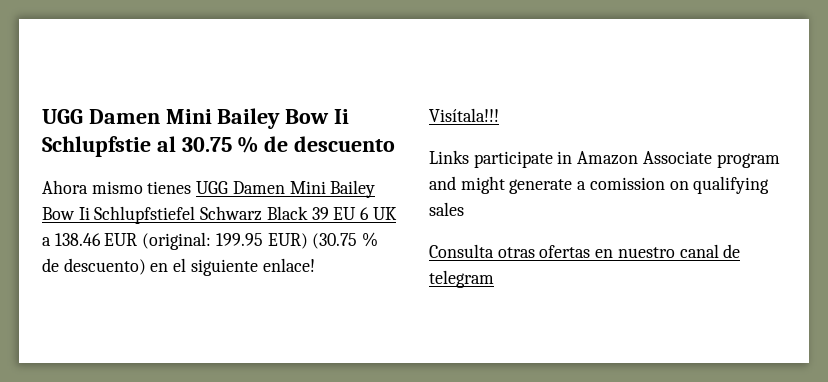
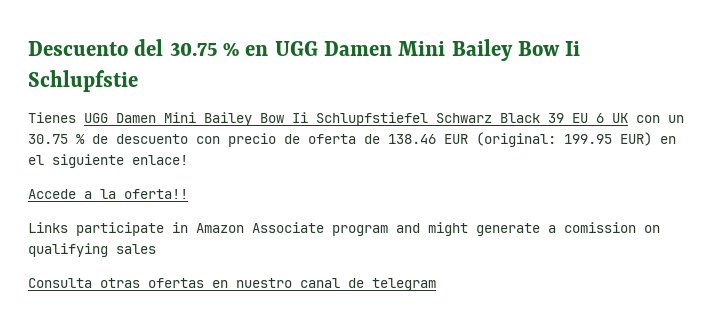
- UGG Damen Mini Bailey Bow Ii Schlupfstie al 30.75 % de descuento
- Ahora mismo tienes UGG Damen Mini Bailey Bow Ii Schlupfstiefel Schwarz Black 39 EU 6 UK a 138.46 EUR (original: 199.95 EUR) (30.75 % de descuento) en el siguiente enlace!
+ Descuento del 30.75 % en UGG Damen Mini Bailey Bow Ii Schlupfstie
+ Tienes UGG Damen Mini Bailey Bow Ii Schlupfstiefel Schwarz Black 39 EU 6 UK con un 30.75 % de descuento con precio de oferta de 138.46 EUR (original: 199.95 EUR) en el siguiente enlace!
- Visítala!!!
+ Accede a la oferta!!

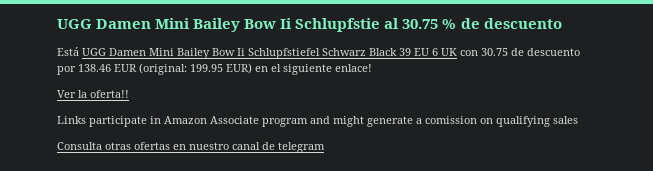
- Descuento del 30.75 % en UGG Damen Mini Bailey Bow Ii Schlupfstie
- Tienes UGG Damen Mini Bailey Bow Ii Schlupfstiefel Schwarz Black 39 EU 6 UK con un 30.75 % de descuento con precio de oferta de 138.46 EUR (original: 199.95 EUR) en el siguiente enlace!
+ UGG Damen Mini Bailey Bow Ii Schlupfstie al 30.75 % de descuento
+ Está UGG Damen Mini Bailey Bow Ii Schlupfstiefel Schwarz Black 39 EU 6 UK con 30.75 de descuento por 138.46 EUR (original: 199.95 EUR) en el siguiente enlace!
- Accede a la oferta!!
+ Ver la oferta!!

